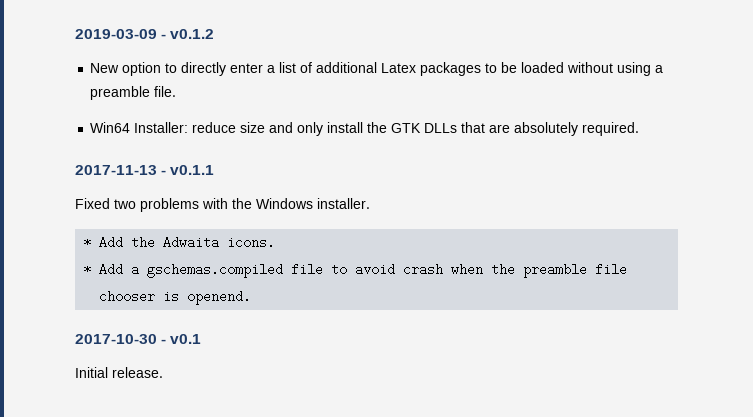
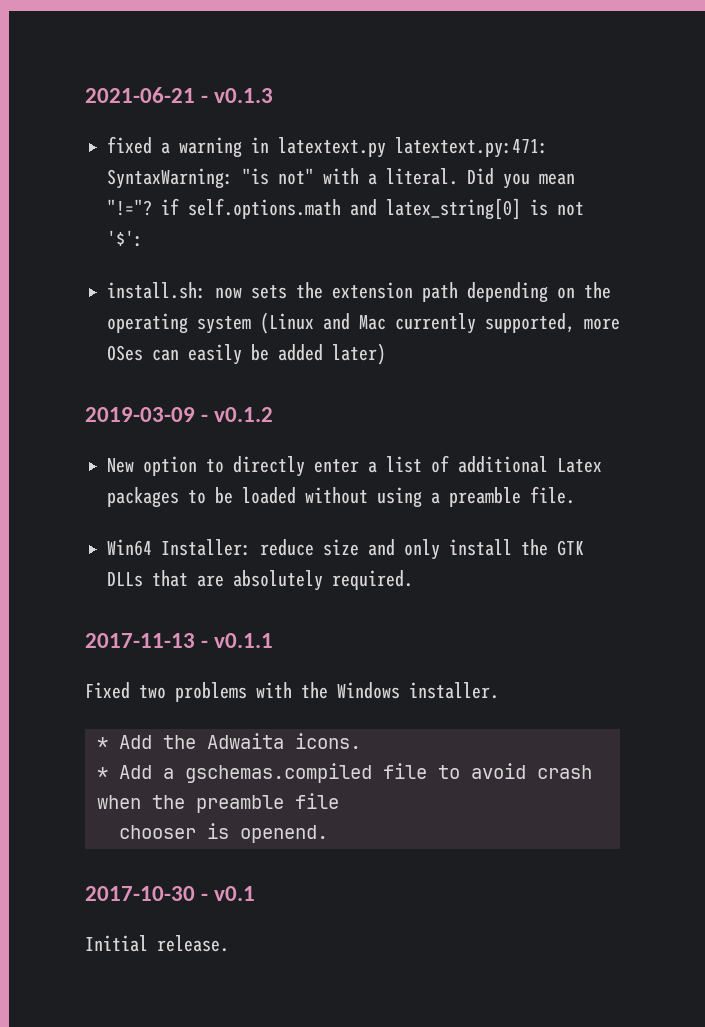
+ 2021-06-21 - v0.1.3
+ fixed a warning in latextext.py latextext.py:471: SyntaxWarning: "is not" with a literal. Did you mean "!="? if self.options.math and latex_string[0] is not '$':
+ install.sh: now sets the extension path depending on the operating system (Linux and Mac currently supported, more OSes can easily be added later)

